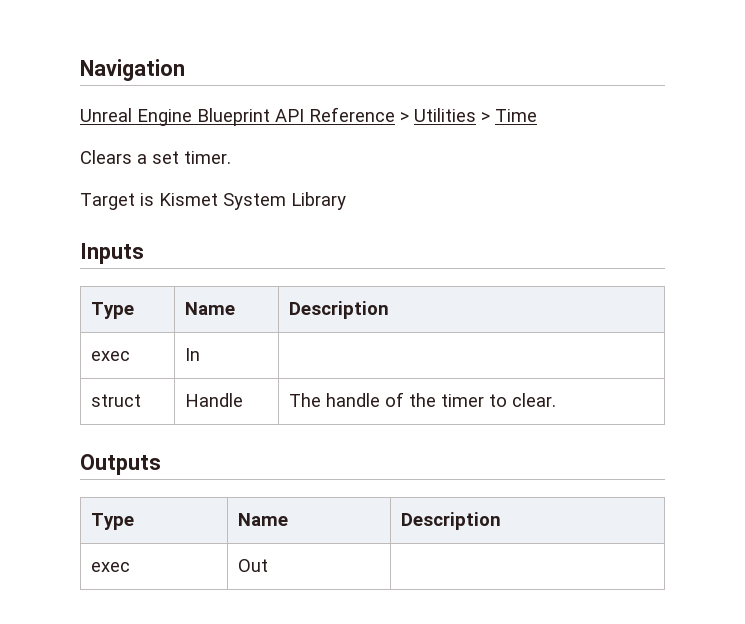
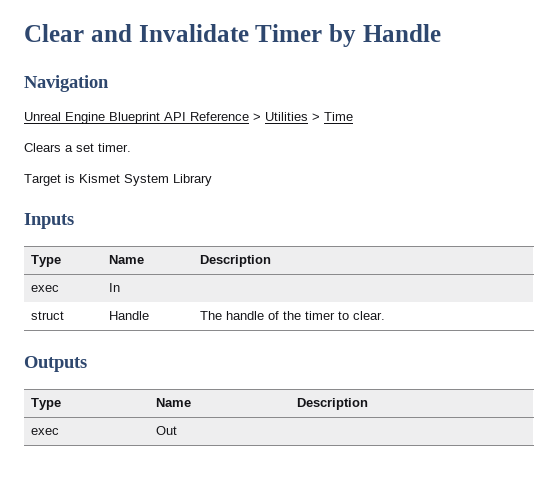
+ Clear and Invalidate Timer by Handle

